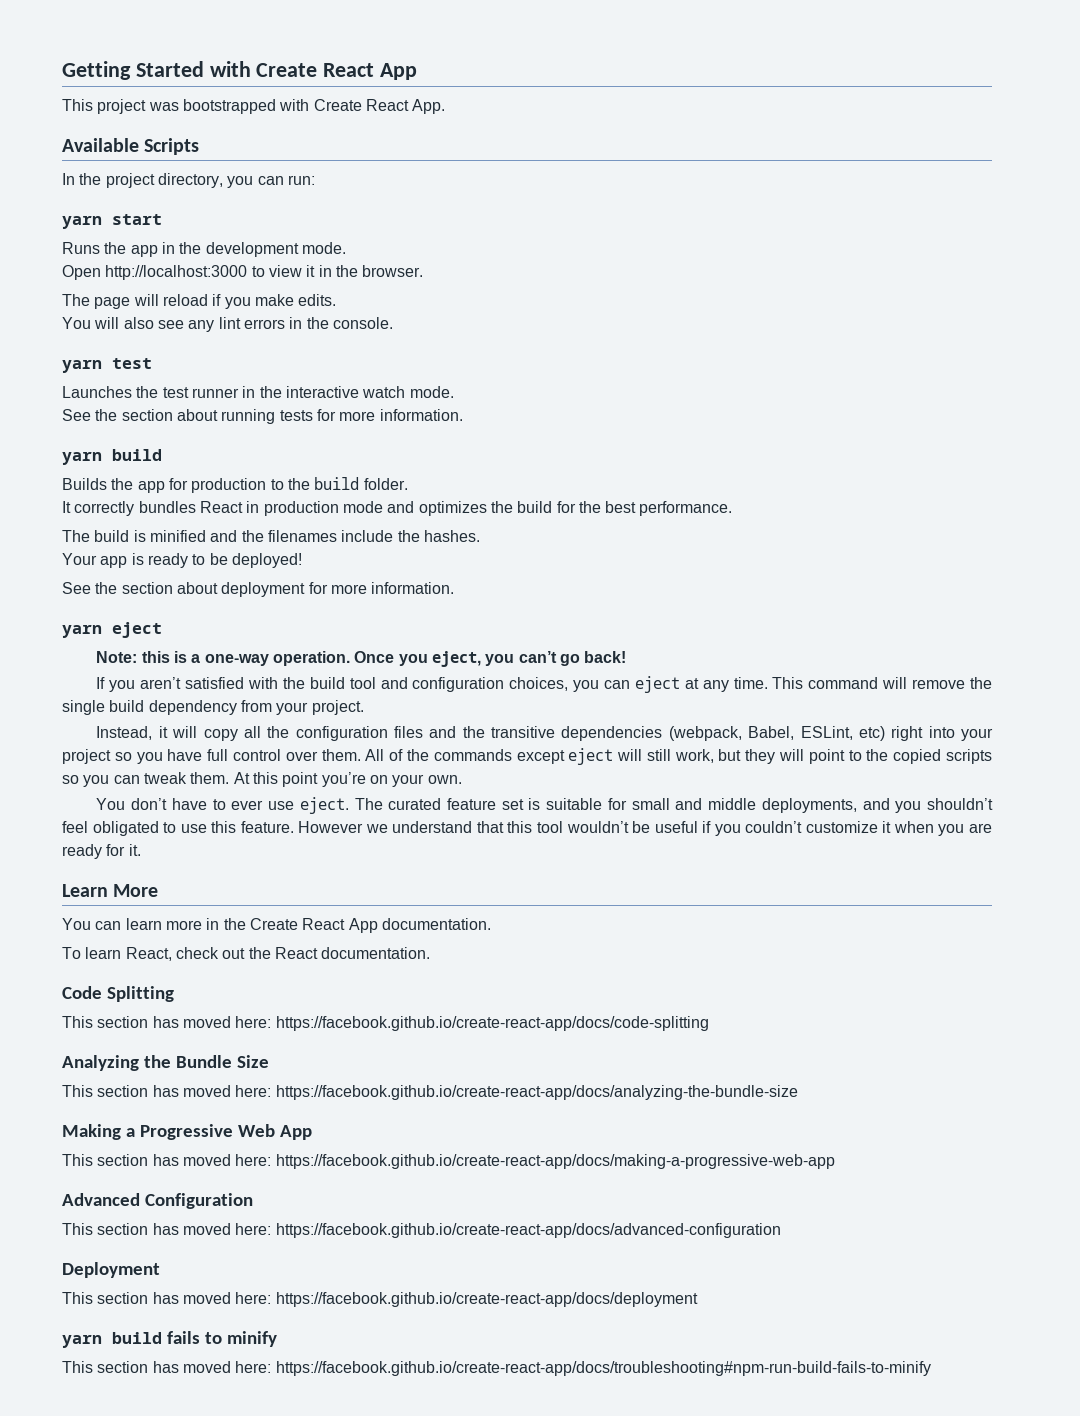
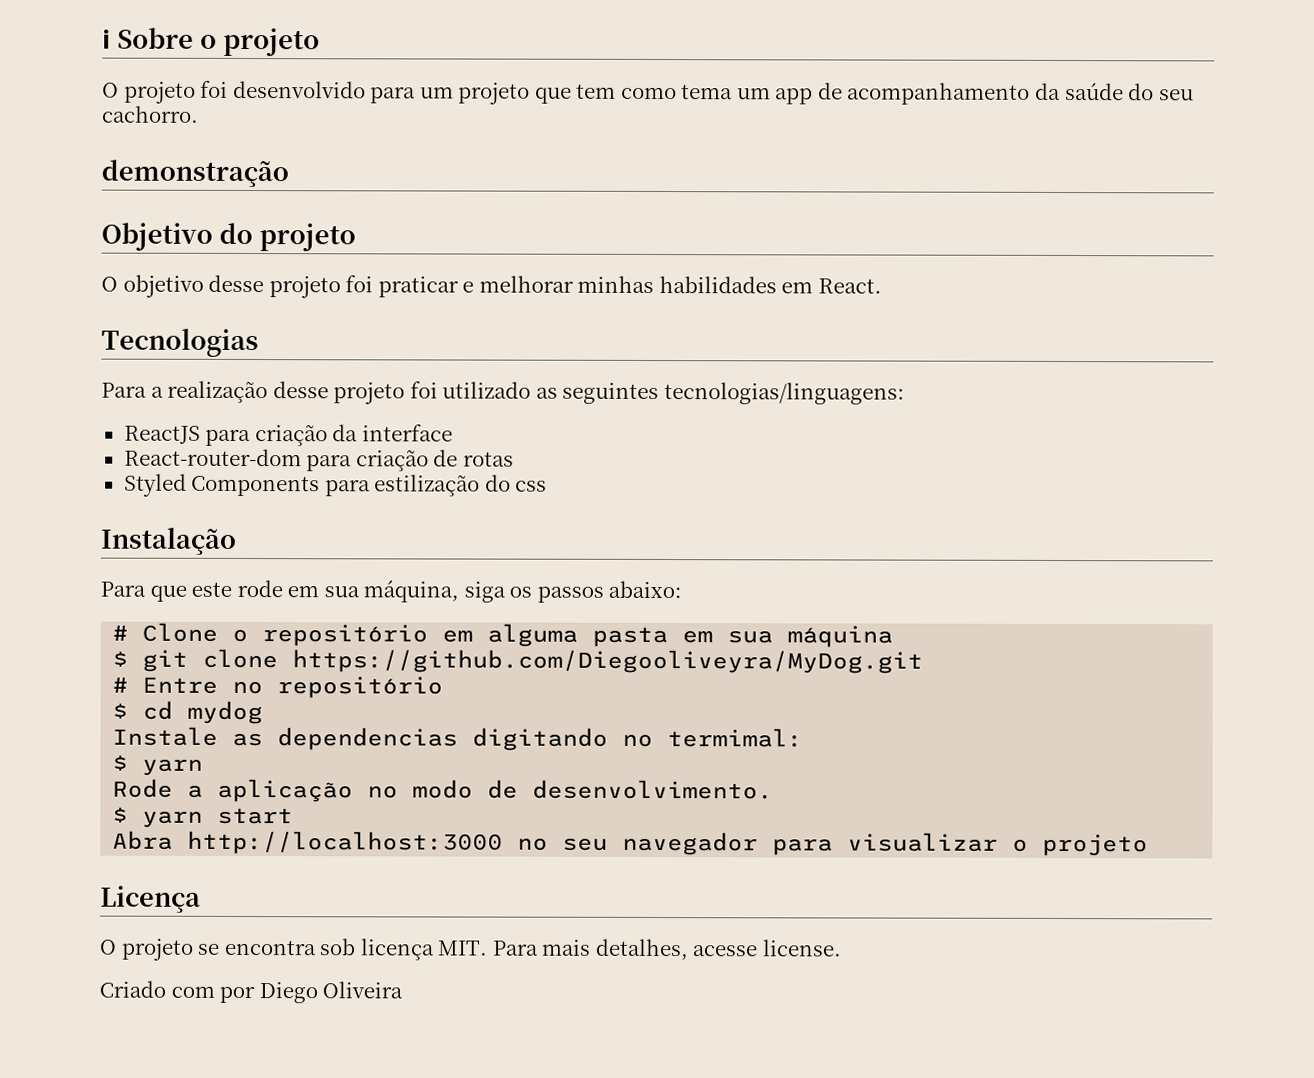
- Getting Started with Create React App
- This project was bootstrapped with Create React App.
- Available Scripts
- In the project directory, you can run:
- yarn start
- Runs the app in the development mode.
- Open http://localhost:3000 to view it in the browser.
- The page will reload if you make edits.
- You will also see any lint errors in the console.
- yarn test
- Launches the test runner in the interactive watch mode.
- See the section about running tests for more information.
- yarn build
- Builds the app for production to the build folder.
- It correctly bundles React in production mode and optimizes the build for the best performance.
- The build is minified and the filenames include the hashes.
- Your app is ready to be deployed!
- See the section about deployment for more information.
- yarn eject
- Note: this is a one-way operation. Once you eject, you can’t go back!
- If you aren’t satisfied with the build tool and configuration choices, you can eject at any time. This command will remove the single build dependency from your project.
- Instead, it will copy all the configuration files and the transitive dependencies (webpack, Babel, ESLint, etc) right into your project so you have full control over them. All of the commands except eject will still work, but they will point to the copied scripts so you can tweak them. At this point you’re on your own.
- You don’t have to ever use eject. The curated feature set is suitable for small and middle deployments, and you shouldn’t feel obligated to use this feature. However we understand that this tool wouldn’t be useful if you couldn’t customize it when you are ready for it.
- Learn More
- You can learn more in the Create React App documentation.
- To learn React, check out the React documentation.
- Code Splitting
- This section has moved here: https://facebook.github.io/create-react-app/docs/code-splitting
- Analyzing the Bundle Size
- This section has moved here: https://facebook.github.io/create-react-app/docs/analyzing-the-bundle-size
- Making a Progressive Web App
- This section has moved here: https://facebook.github.io/create-react-app/docs/making-a-progressive-web-app
- Advanced Configuration
- This section has moved here: https://facebook.github.io/create-react-app/docs/advanced-configuration
- Deployment
- This section has moved here: https://facebook.github.io/create-react-app/docs/deployment
- yarn build fails to minify
- This section has moved here: https://facebook.github.io/create-react-app/docs/troubleshooting#npm-run-build-fails-to-minify
+ ℹ Sobre o projeto
+ O projeto foi desenvolvido para um projeto que tem como tema um app de acompanhamento da saúde do seu cachorro.
+ demonstração
+ Objetivo do projeto
+ O objetivo desse projeto foi praticar e melhorar minhas habilidades em React.
+ Tecnologias
+ Para a realização desse projeto foi utilizado as seguintes tecnologias/linguagens:
+ ReactJS para criação da interface
+ React-router-dom para criação de rotas
+ Styled Components para estilização do css
+ Instalação
+ Para que este rode em sua máquina, siga os passos abaixo:
+ # Clone o repositório em alguma pasta em sua máquina
+ $ git clone https://github.com/Diegooliveyra/MyDog.git
+ # Entre no repositório
+ $ cd mydog
+ Instale as dependencias digitando no termimal:
+ $ yarn
+ Rode a aplicação no modo de desenvolvimento.
+ $ yarn start
+ Abra http://localhost:3000 no seu navegador para visualizar o projeto
+ Licença
+ O projeto se encontra sob licença MIT. Para mais detalhes, acesse license.
+ Criado com por Diego Oliveira

